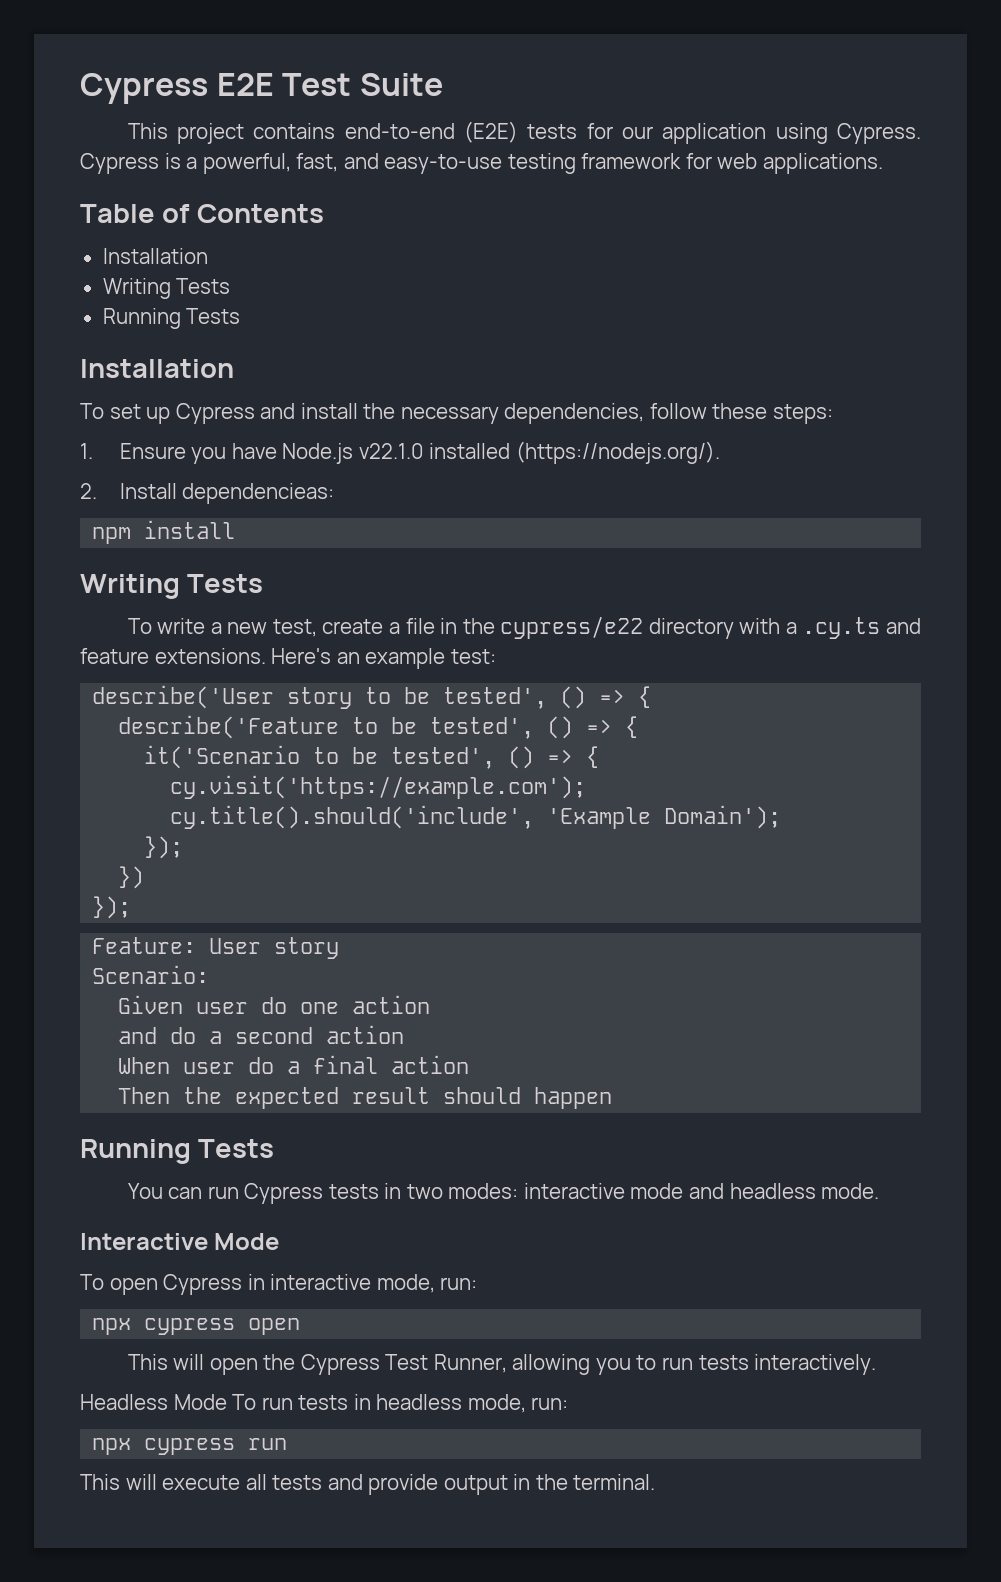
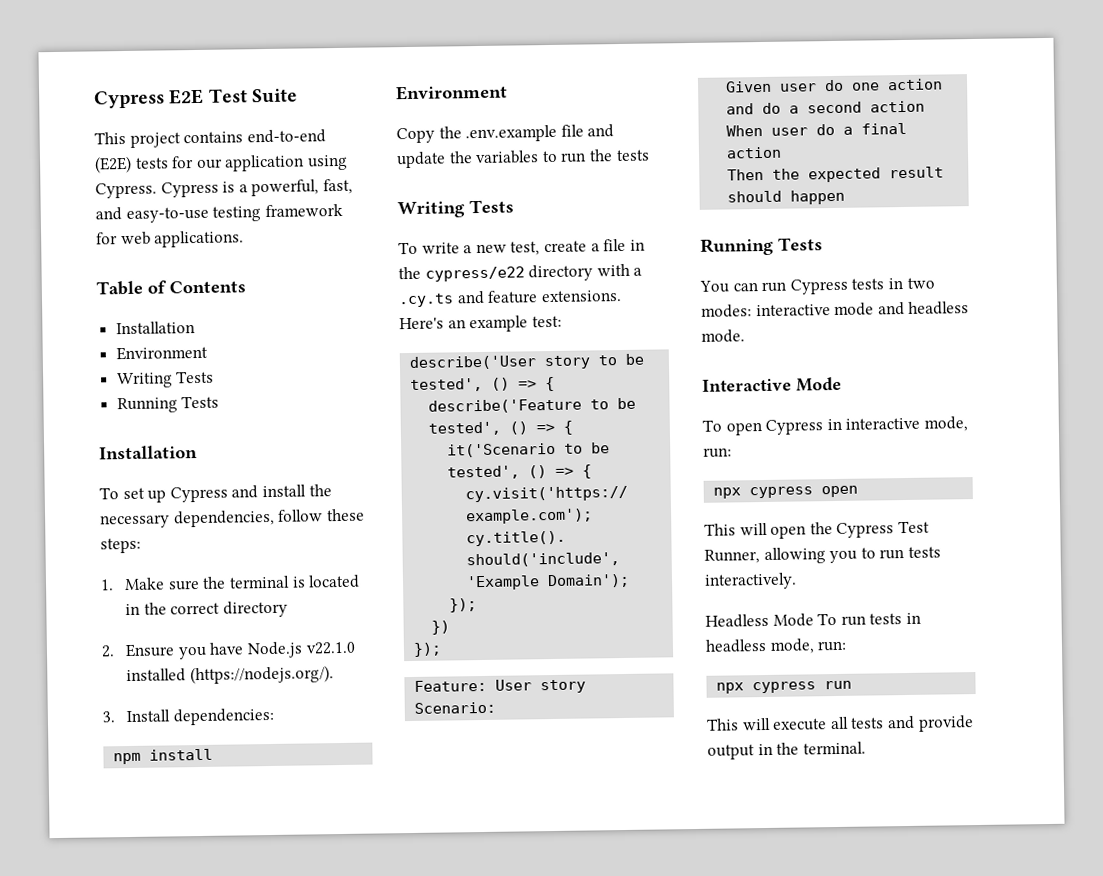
  Table of Contents
  Installation
+ Environment
- 1. Ensure you have Node.js v22.1.0 installed (https://nodejs.org/).
+ 1. Make sure the terminal is located in the correct directory
+ 2. Ensure you have Node.js v22.1.0 installed (https://nodejs.org/).
- 2. Install dependencieas:
+ 3. Install dependencies:
  npm install
+ Environment
+ Copy the .env.example file and update the variables to run the tests

